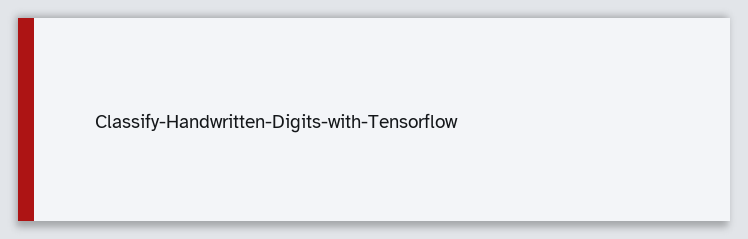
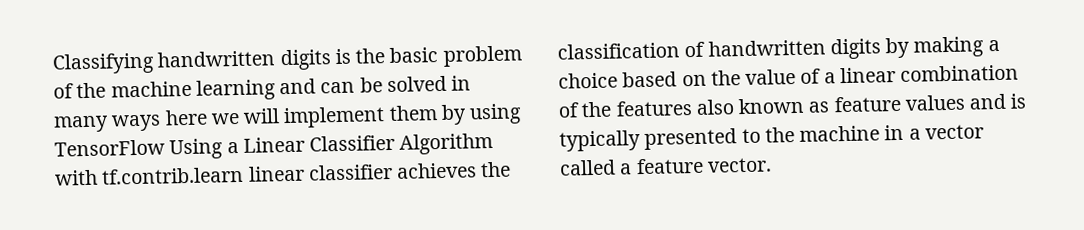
- Classify-Handwritten-Digits-with-Tensorflow
+ Classifying handwritten digits is the basic problem of the machine learning and can be solved in many ways here we will implement them by using TensorFlow Using a Linear Classifier Algorithm with tf.contrib.learn linear classifier achieves the classification of handwritten digits by making a choice based on the value of a linear combination of the features also known as feature values and is typically presented to the machine in a vector called a feature vector.

